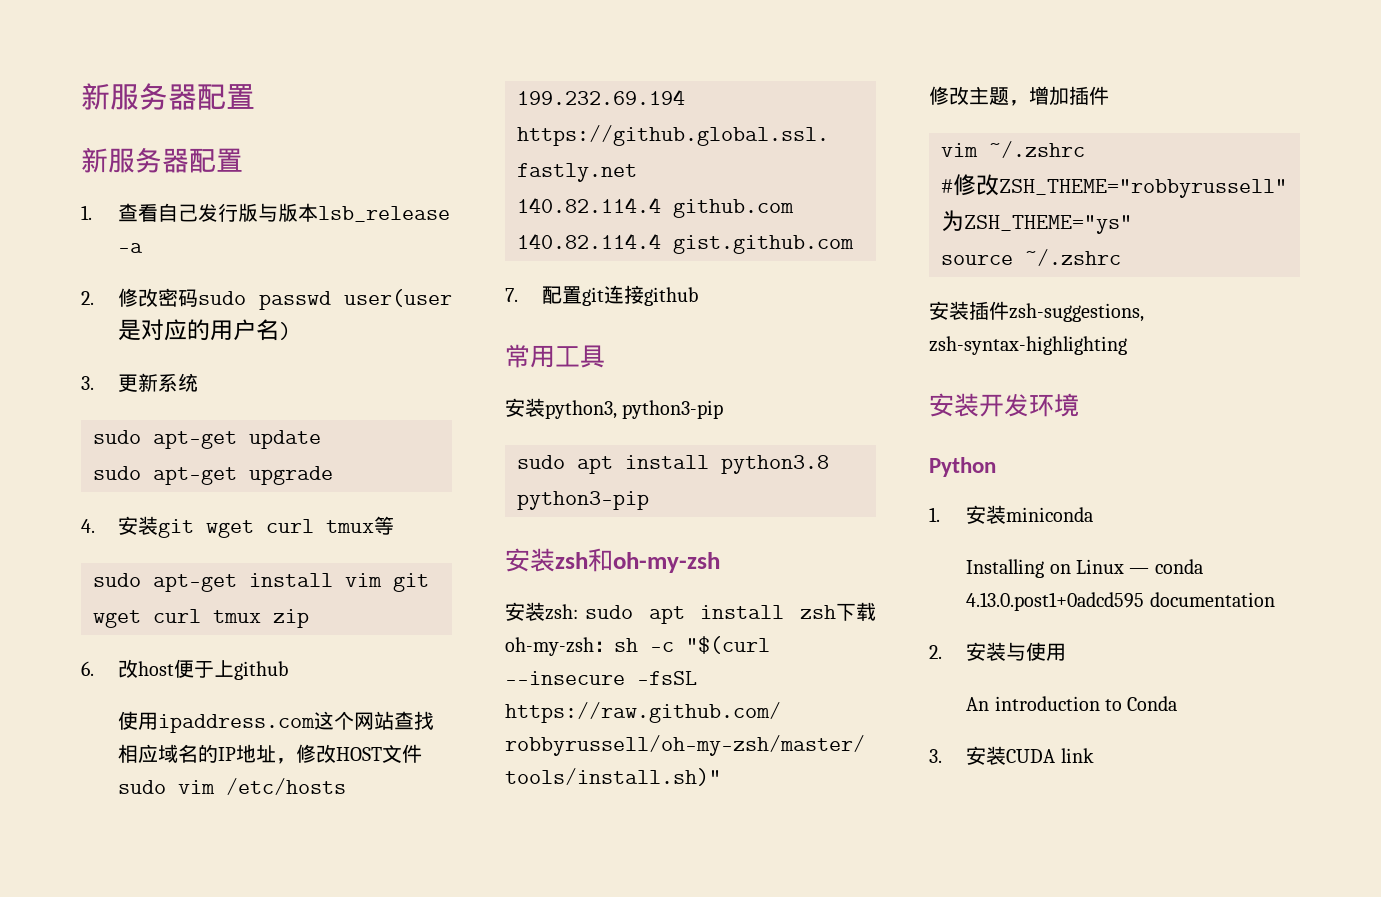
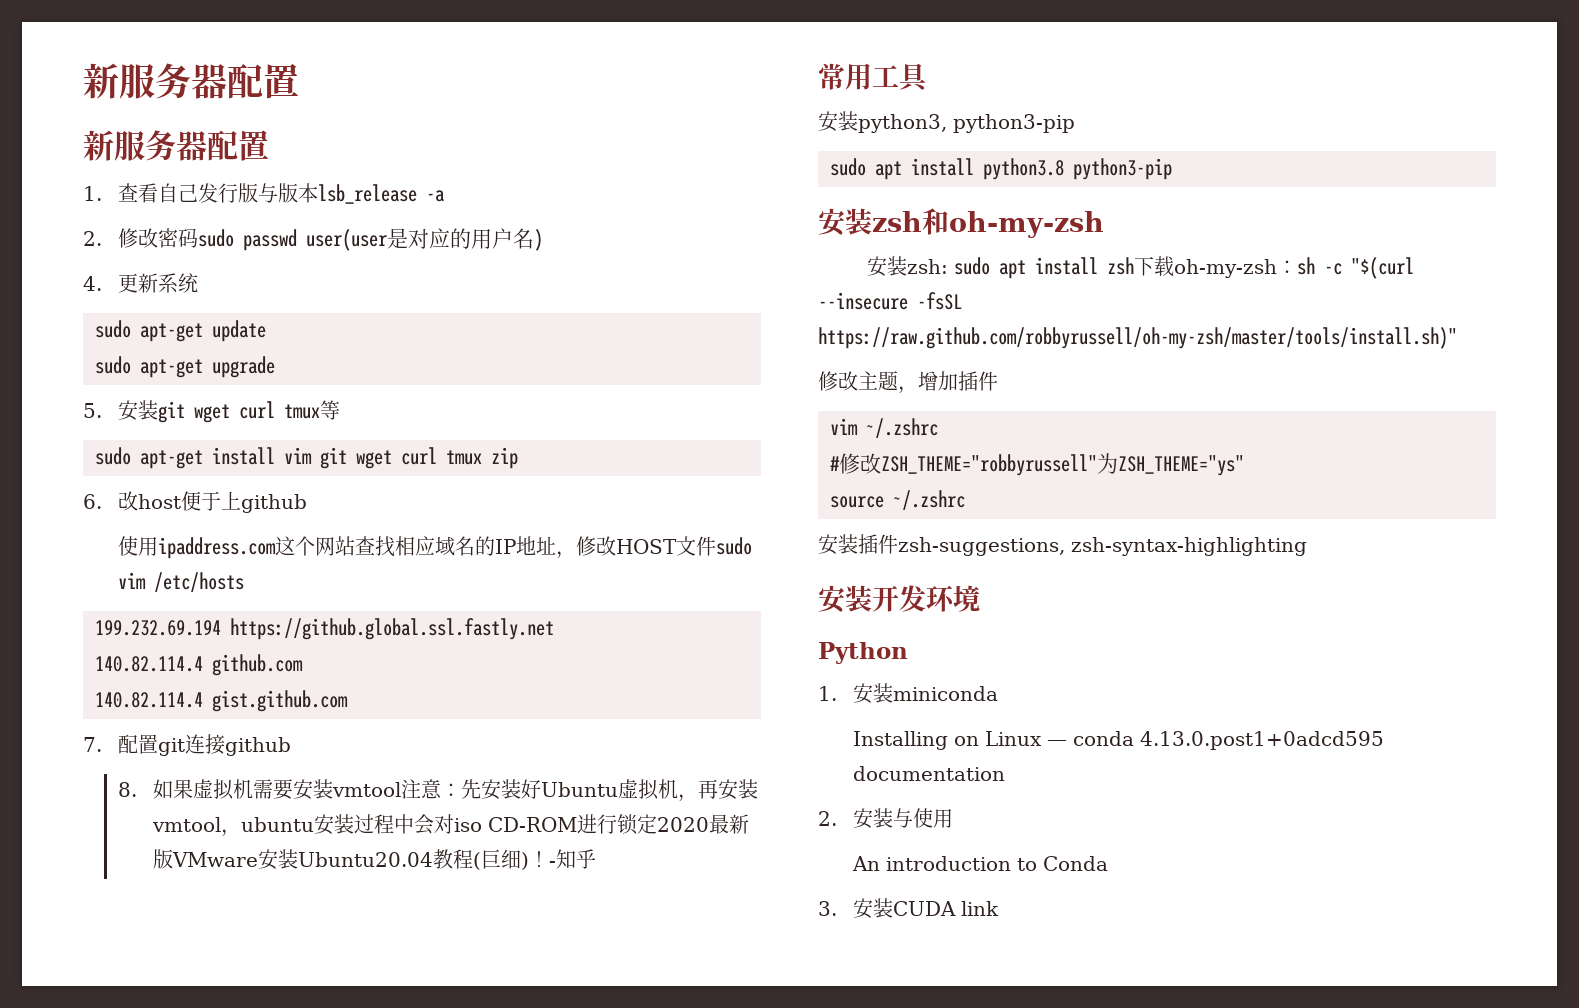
- 3.更新系统
+ 4.更新系统
- 4.安装git wget curl tmux等
+ 5.安装git wget curl tmux等
+ 8.如果虚拟机需要安装vmtool注意：先安装好Ubuntu虚拟机，再安装vmtool，ubuntu安装过程中会对iso CD-ROM进行锁定2020最新版VMware安装Ubuntu20.04教程(巨细)！-知乎

